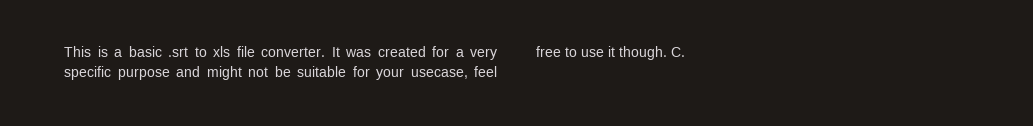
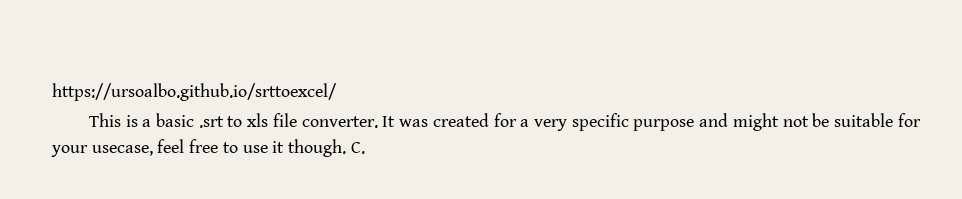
+ https://ursoalbo.github.io/srttoexcel/

